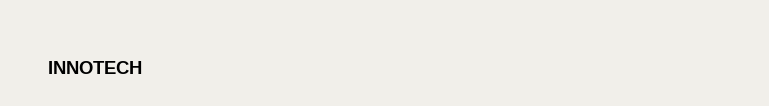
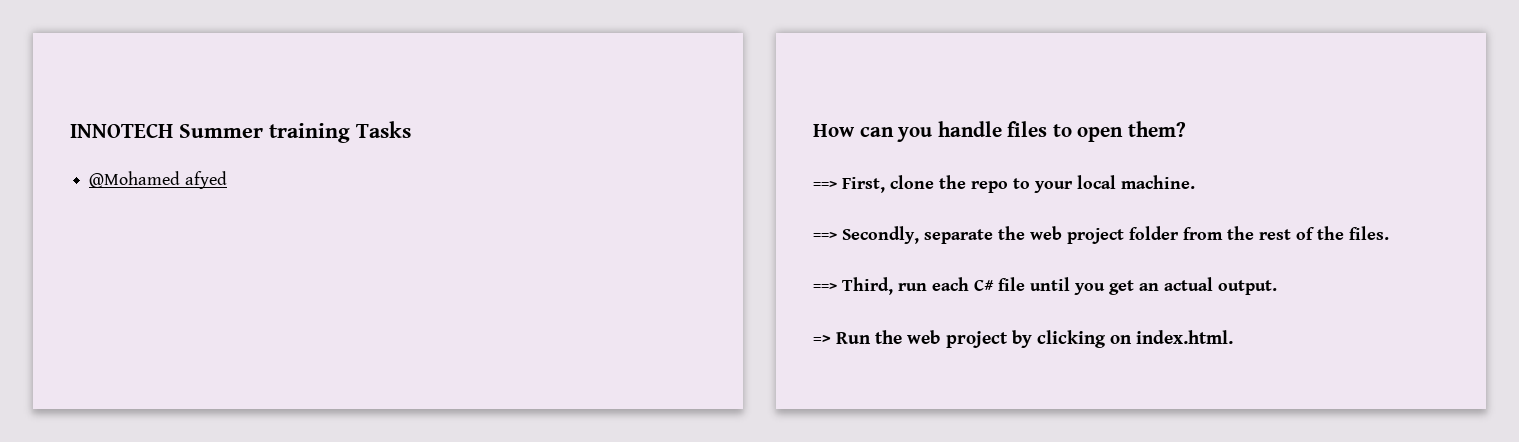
- INNOTECH
+ INNOTECH Summer training Tasks
+ @Mohamed afyed
+ How can you handle files to open them?
+ ==> First, clone the repo to your local machine.
+ ==> Secondly, separate the web project folder from the rest of the files.
+ ==> Third, run each C# file until you get an actual output.
+ => Run the web project by clicking on index.html.

